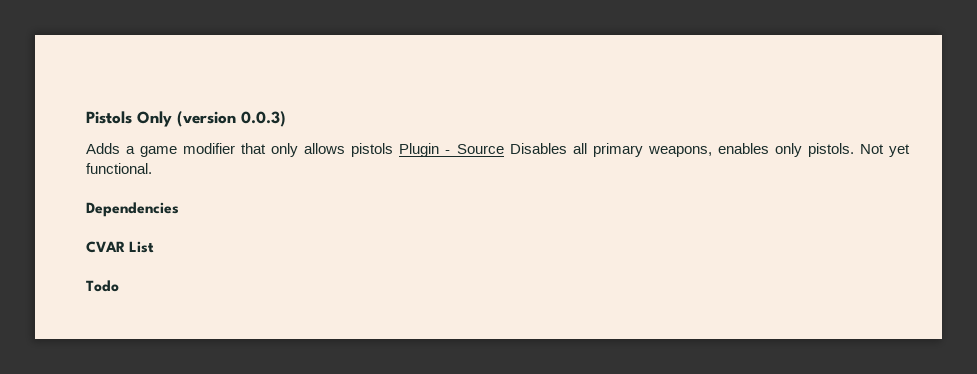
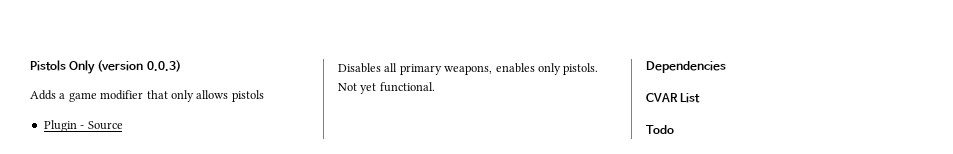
- Adds a game modifier that only allows pistols Plugin - Source Disables all primary weapons, enables only pistols.
+ Adds a game modifier that only allows pistols
+ Plugin - Source
+ Disables all primary weapons, enables only pistols.

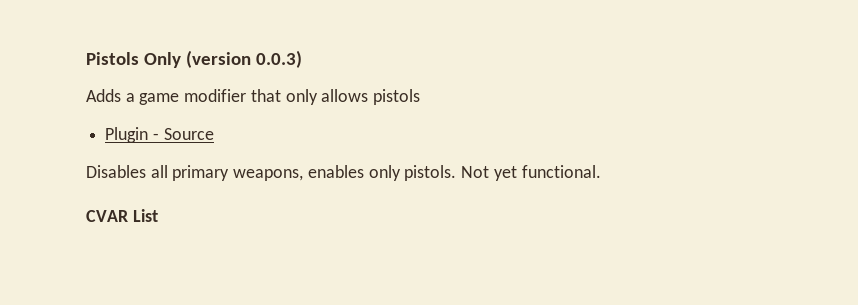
- Dependencies
- Todo

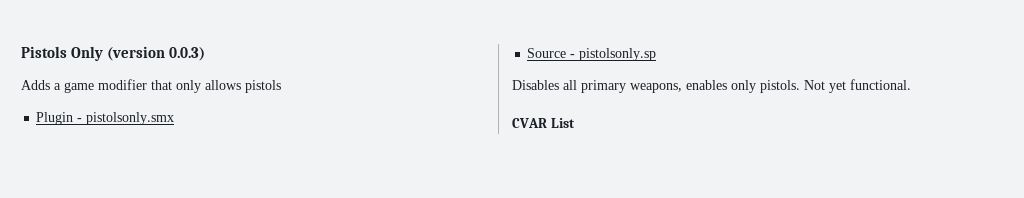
- Plugin - Source
+ Plugin - pistolsonly.smx
+ Source - pistolsonly.sp

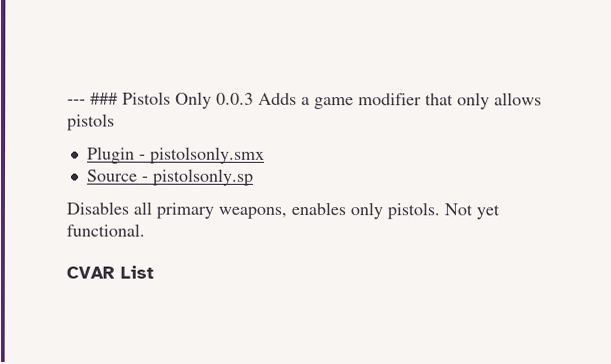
- Pistols Only (version 0.0.3)
- Adds a game modifier that only allows pistols
+ --- ### Pistols Only 0.0.3 Adds a game modifier that only allows pistols

